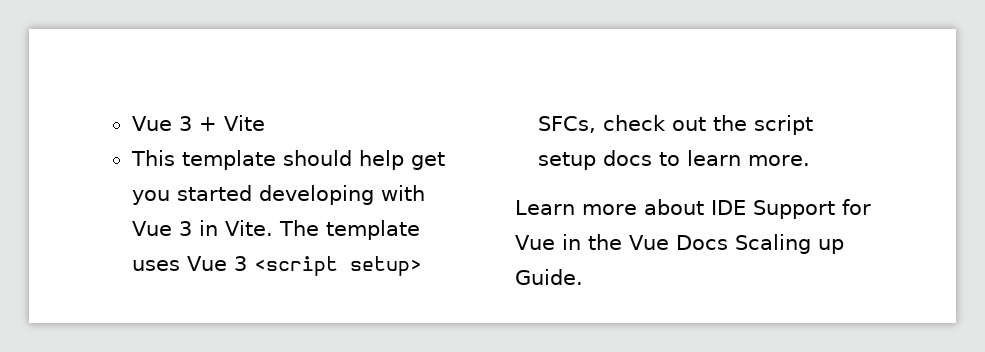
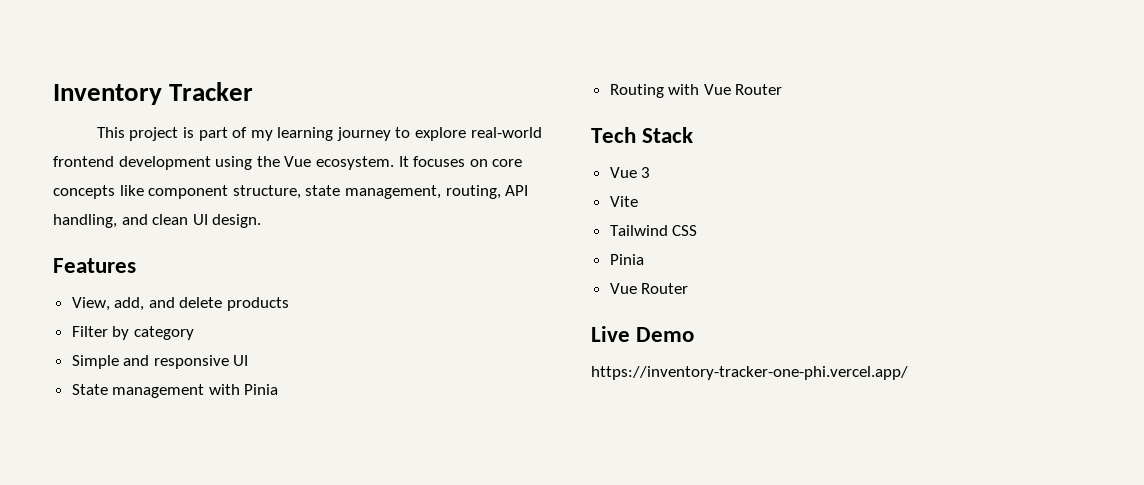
- Vue 3 + Vite
+ Inventory Tracker
+ This project is part of my learning journey to explore real-world frontend development using the Vue ecosystem. It focuses on core concepts like component structure, state management, routing, API handling, and clean UI design.
+ Features
+ View, add, and delete products
+ Filter by category
+ Simple and responsive UI
+ State management with Pinia
+ Routing with Vue Router
+ Tech Stack
+ Vue 3
+ Vite
- This template should help get you started developing with Vue 3 in Vite. The template uses Vue 3 <script setup> SFCs, check out the script setup docs to learn more.
- Learn more about IDE Support for Vue in the Vue Docs Scaling up Guide.
+ Tailwind CSS
+ Pinia
+ Vue Router
+ Live Demo
+ https://inventory-tracker-one-phi.vercel.app/

